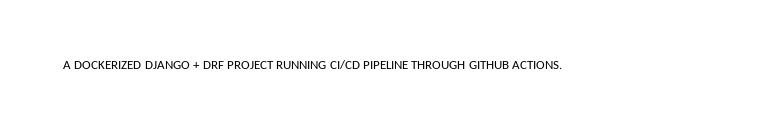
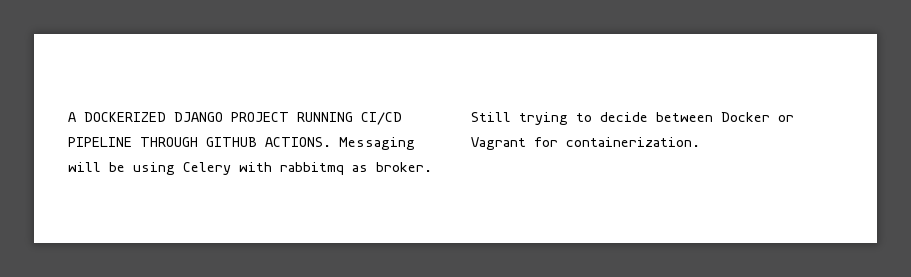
- A DOCKERIZED DJANGO + DRF PROJECT RUNNING CI/CD PIPELINE THROUGH GITHUB ACTIONS.
+ A DOCKERIZED DJANGO PROJECT RUNNING CI/CD PIPELINE THROUGH GITHUB ACTIONS.
+ Messaging will be using Celery with rabbitmq as broker. Still trying to decide between Docker or Vagrant for containerization.

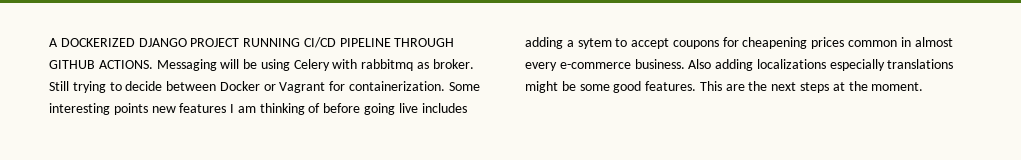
+ Some interesting points new features I am thinking of before going live includes adding a sytem to accept coupons for cheapening prices common in almost every e-commerce business. Also adding localizations especially translations might be some good features. This are the next steps at the moment.

